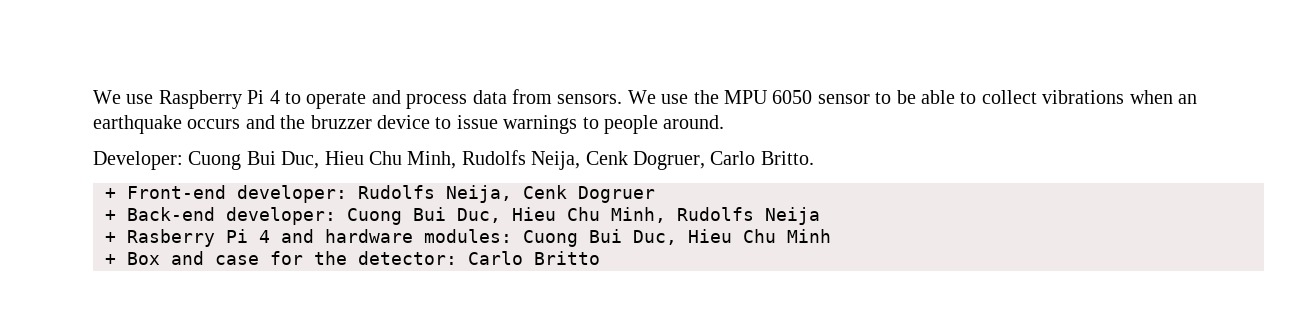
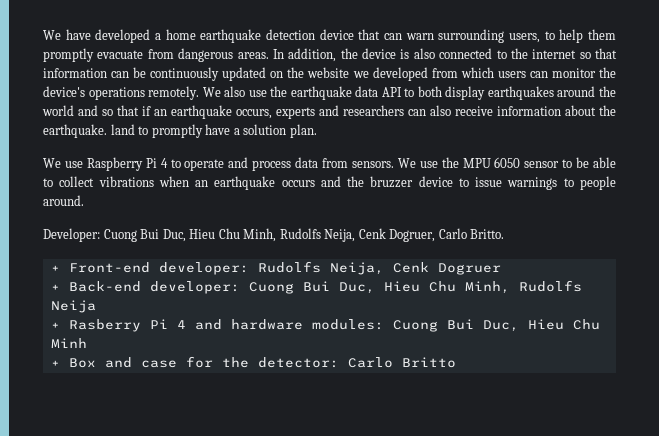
+ We have developed a home earthquake detection device that can warn surrounding users, to help them promptly evacuate from dangerous areas. In addition, the device is also connected to the internet so that information can be continuously updated on the website we developed from which users can monitor the device's operations remotely. We also use the earthquake data API to both display earthquakes around the world and so that if an earthquake occurs, experts and researchers can also receive information about the earthquake. land to promptly have a solution plan.

